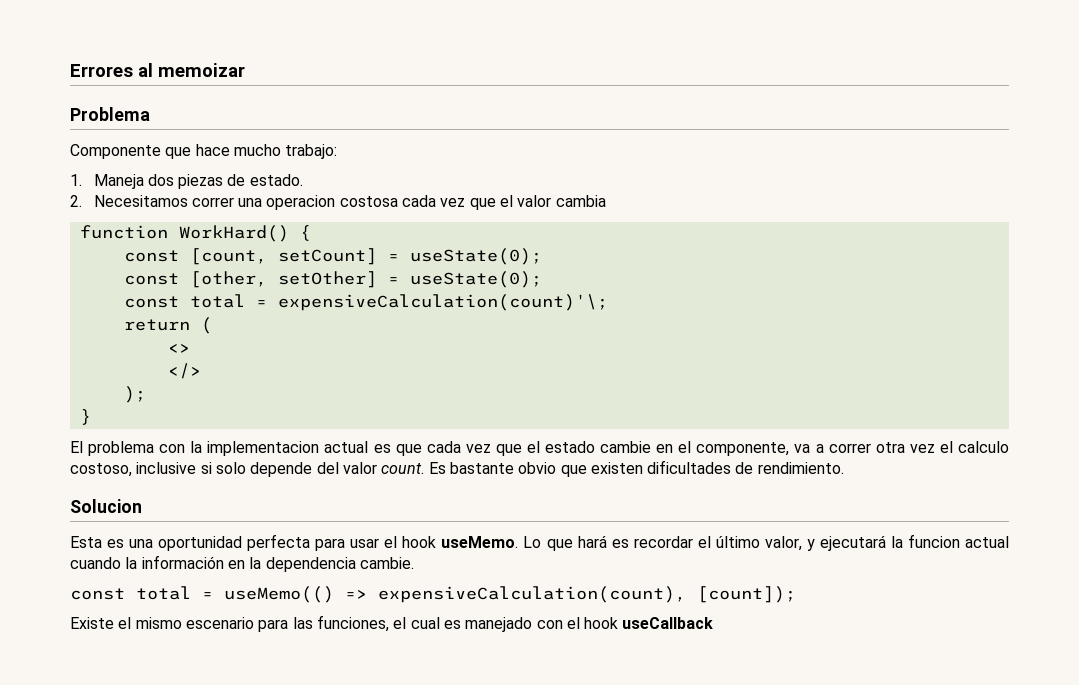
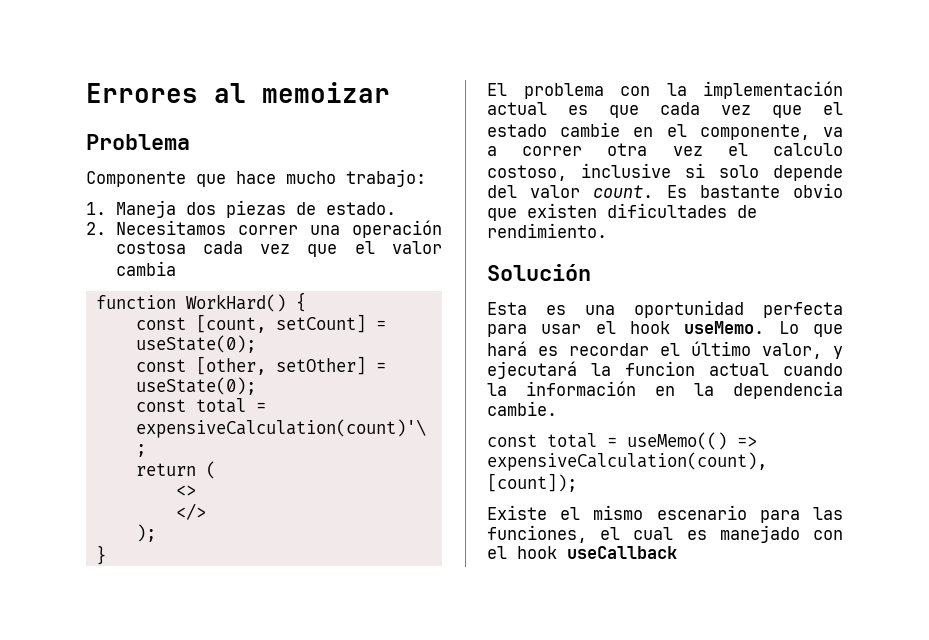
- 2. Necesitamos correr una operacion costosa cada vez que el valor cambia
+ 2. Necesitamos correr una operación costosa cada vez que el valor cambia
- El problema con la implementacion actual es que cada vez que el estado cambie en el componente, va a correr otra vez el calculo costoso, inclusive si solo depende del valor count.
+ El problema con la implementación actual es que cada vez que el estado cambie en el componente, va a correr otra vez el calculo costoso, inclusive si solo depende del valor count.
- Solucion
+ Solución

